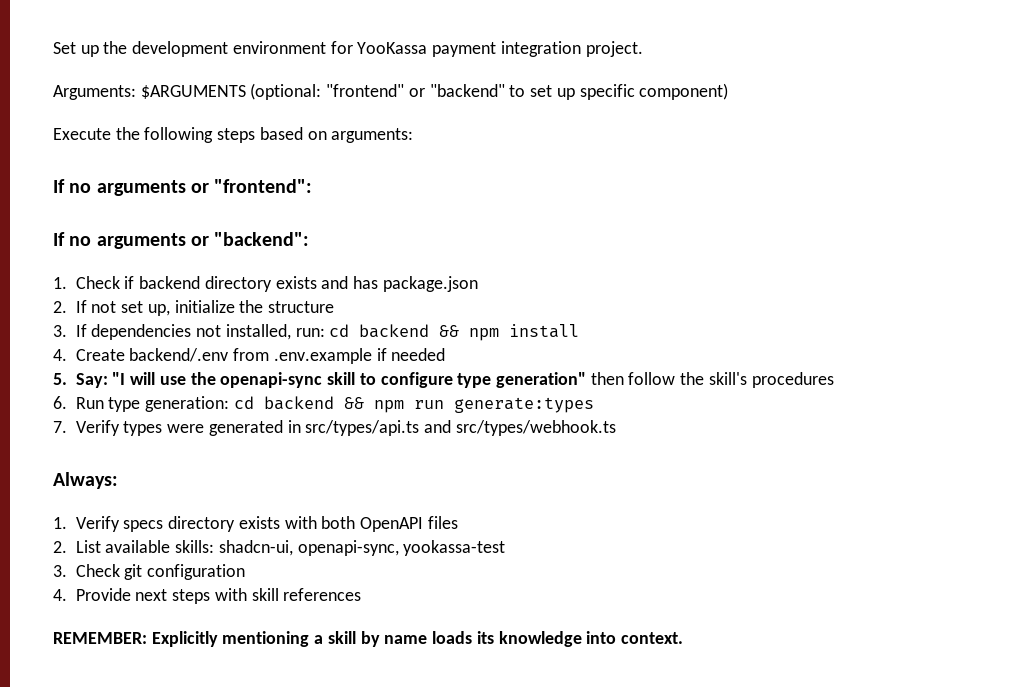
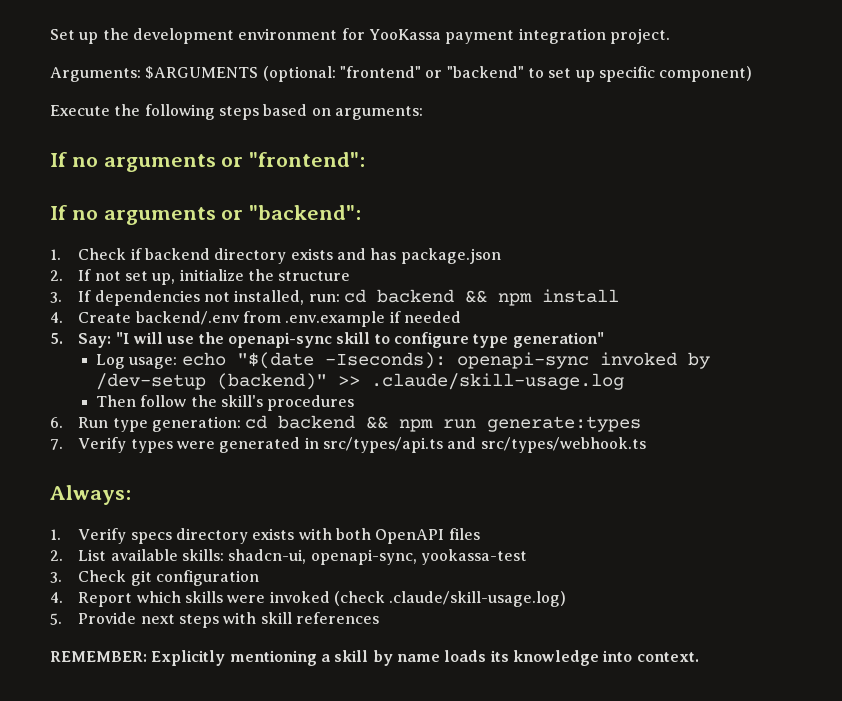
- 5. Say: "I will use the openapi-sync skill to configure type generation" then follow the skill's procedures
+ 5. Say: "I will use the openapi-sync skill to configure type generation"
+ Log usage: echo "$(date -Iseconds): openapi-sync invoked by /dev-setup (backend)" >> .claude/skill-usage.log
+ Then follow the skill's procedures
- 4. Provide next steps with skill references
+ 4. Report which skills were invoked (check .claude/skill-usage.log)
+ 5. Provide next steps with skill references

